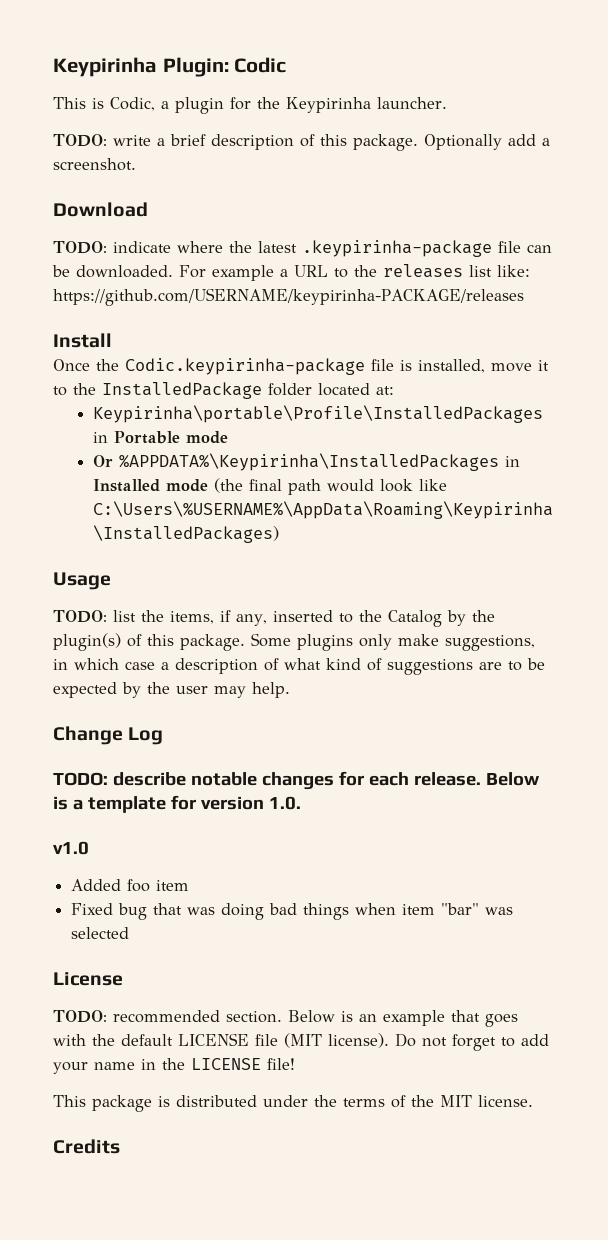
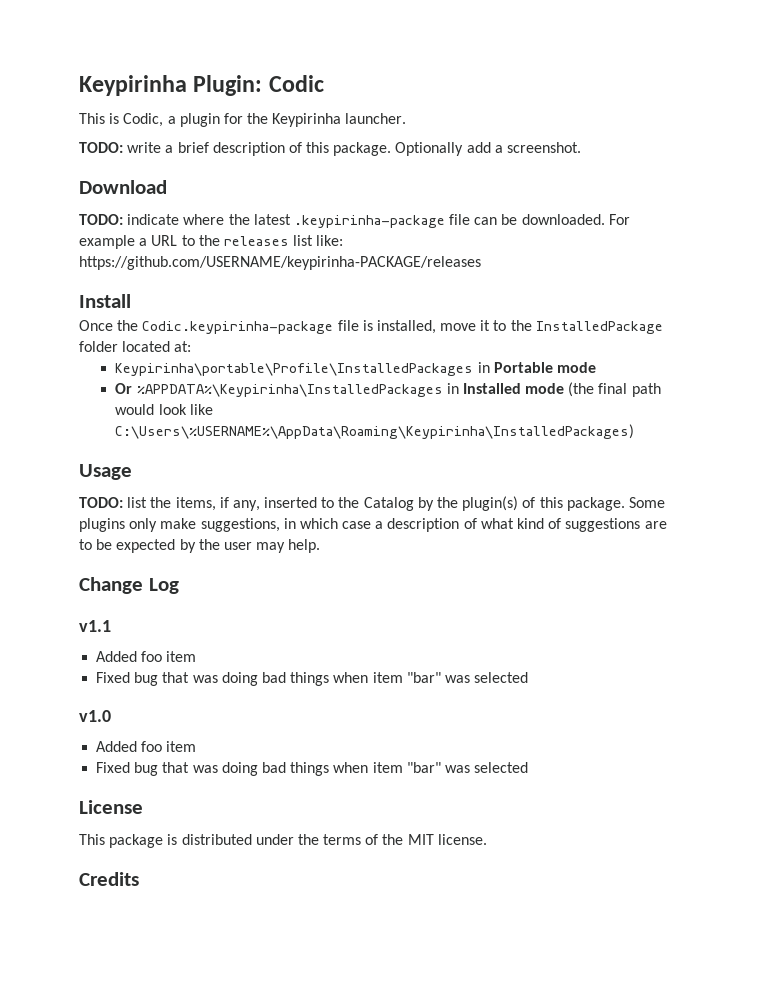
- TODO: describe notable changes for each release. Below is a template for version 1.0.
+ v1.1
+ Added foo item
+ Fixed bug that was doing bad things when item "bar" was selected
- TODO: recommended section. Below is an example that goes with the default LICENSE file (MIT license). Do not forget to add your name in the LICENSE file!

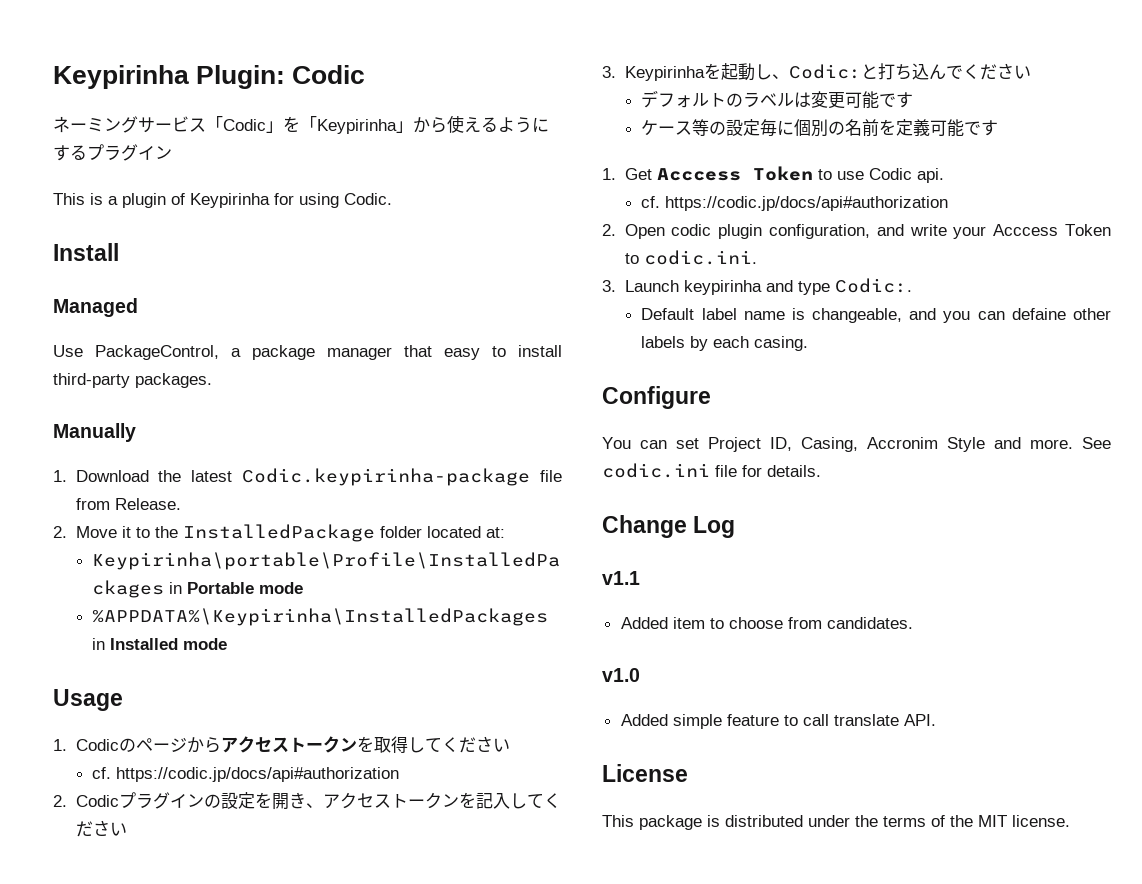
+ ネーミングサービス「Codic」を「Keypirinha」から使えるようにするプラグイン
- This is Codic, a plugin for the Keypirinha launcher.
- TODO: write a brief description of this package. Optionally add a screenshot.
- Download
- TODO: indicate where the latest .keypirinha-package file can be downloaded. For example a URL to the releases list like: https://github.com/USERNAME/keypirinha-PACKAGE/releases
+ This is a plugin of Keypirinha for using Codic.
  Install
- Once the Codic.keypirinha-package file is installed, move it to the InstalledPackage folder located at:
+ Managed
+ Use PackageControl, a package manager that easy to install third-party packages.
+ Manually
+ 1. Download the latest Codic.keypirinha-package file from Release.
+ 2. Move it to the InstalledPackage folder located at:
- Or %APPDATA%\Keypirinha\InstalledPackages in Installed mode (the final path would look like C:\Users\%USERNAME%\AppData\Roaming\Keypirinha\InstalledPackages)
+ %APPDATA%\Keypirinha\InstalledPackages in Installed mode
  Usage
- TODO: list the items, if any, inserted to the Catalog by the plugin(s) of this package. Some plugins only make suggestions, in which case a description of what kind of suggestions are to be expected by the user may help.
+ 1. Codicのページからアクセストークンを取得してください
+ cf. https://codic.jp/docs/api#authorization
+ 2. Codicプラグインの設定を開き、アクセストークンを記入してください
+ 3. Keypirinhaを起動し、Codic:と打ち込んでください
+ デフォルトのラベルは変更可能です
+ ケース等の設定毎に個別の名前を定義可能です
+ 1. Get Acccess Token to use Codic api.
+ cf. https://codic.jp/docs/api#authorization
+ 2. Open codic plugin configuration, and write your Acccess Token to codic.ini.
+ 3. Launch keypirinha and type Codic:.
+ Default label name is changeable, and you can defaine other labels by each casing.
+ Configure
+ You can set Project ID, Casing, Accronim Style and more. See codic.ini file for details.
  v1.1
- Added foo item
- Fixed bug that was doing bad things when item "bar" was selected
+ Added item to choose from candidates.
  v1.0
- Added foo item
- Fixed bug that was doing bad things when item "bar" was selected
+ Added simple feature to call translate API.
- Credits

